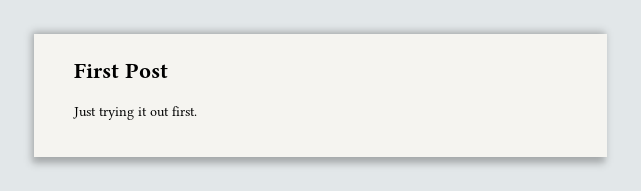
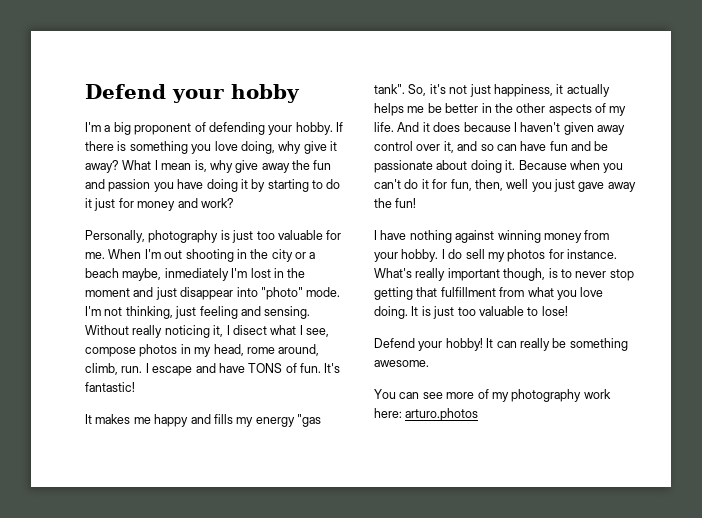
- First Post
- Just trying it out first.
+ Defend your hobby
+ I'm a big proponent of defending your hobby. If there is something you love doing, why give it away? What I mean is, why give away the fun and passion you have doing it by starting to do it just for money and work?
+ Personally, photography is just too valuable for me. When I'm out shooting in the city or a beach maybe, inmediately I'm lost in the moment and just disappear into "photo" mode. I'm not thinking, just feeling and sensing. Without really noticing it, I disect what I see, compose photos in my head, rome around, climb, run. I escape and have TONS of fun. It's fantastic!
+ It makes me happy and fills my energy "gas tank". So, it's not just happiness, it actually helps me be better in the other aspects of my life. And it does because I haven't given away control over it, and so can have fun and be passionate about doing it. Because when you can't do it for fun, then, well you just gave away the fun!
+ I have nothing against winning money from your hobby. I do sell my photos for instance. What's really important though, is to never stop getting that fulfillment from what you love doing. It is just too valuable to lose!
+ Defend your hobby! It can really be something awesome.
+ You can see more of my photography work here: arturo.photos

